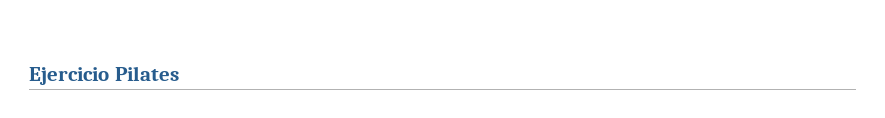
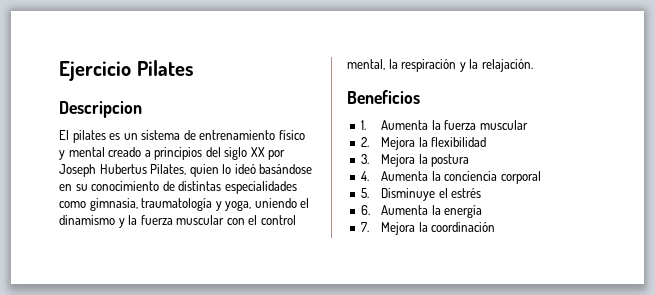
+ Descripcion
+ El pilates es un sistema de entrenamiento físico y mental creado a principios del siglo XX por Joseph Hubertus Pilates, quien lo ideó basándose en su conocimiento de distintas especialidades como gimnasia, traumatología y yoga, uniendo el dinamismo y la fuerza muscular con el control mental, la respiración y la relajación.
+ Beneficios
+ 1. Aumenta la fuerza muscular
+ 2. Mejora la flexibilidad
+ 3. Mejora la postura
+ 4. Aumenta la conciencia corporal
+ 5. Disminuye el estrés
+ 6. Aumenta la energía
+ 7. Mejora la coordinación

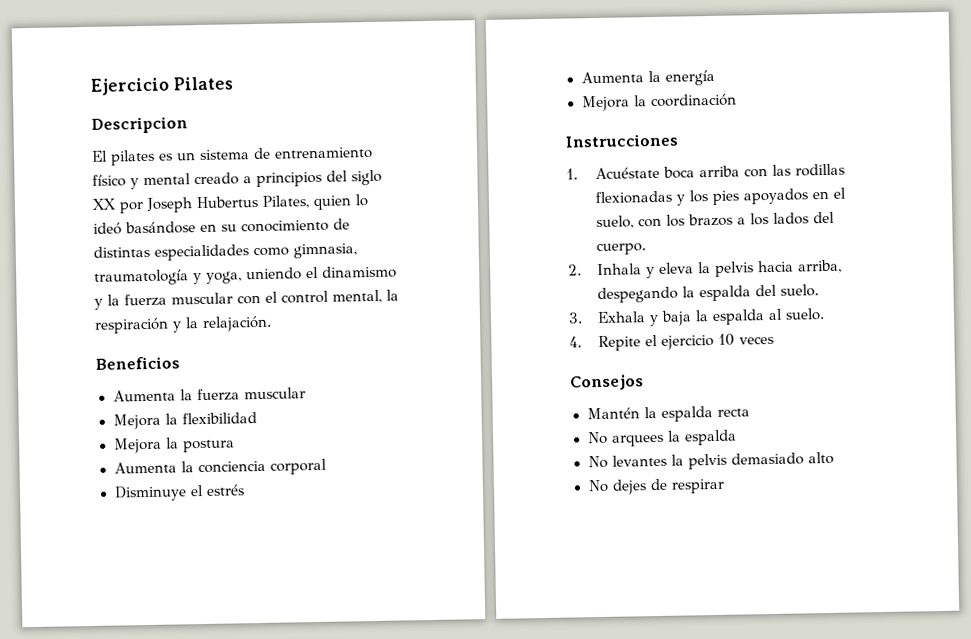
- 1. Aumenta la fuerza muscular
+ Aumenta la fuerza muscular
- 2. Mejora la flexibilidad
+ Mejora la flexibilidad
- 3. Mejora la postura
+ Mejora la postura
- 4. Aumenta la conciencia corporal
+ Aumenta la conciencia corporal
- 5. Disminuye el estrés
+ Disminuye el estrés
- 6. Aumenta la energía
+ Aumenta la energía
- 7. Mejora la coordinación
+ Mejora la coordinación
+ Instrucciones
+ 1. Acuéstate boca arriba con las rodillas flexionadas y los pies apoyados en el suelo, con los brazos a los lados del cuerpo.
+ 2. Inhala y eleva la pelvis hacia arriba, despegando la espalda del suelo.
+ 3. Exhala y baja la espalda al suelo.
+ 4. Repite el ejercicio 10 veces
+ Consejos
+ Mantén la espalda recta
+ No arquees la espalda
+ No levantes la pelvis demasiado alto
+ No dejes de respirar

